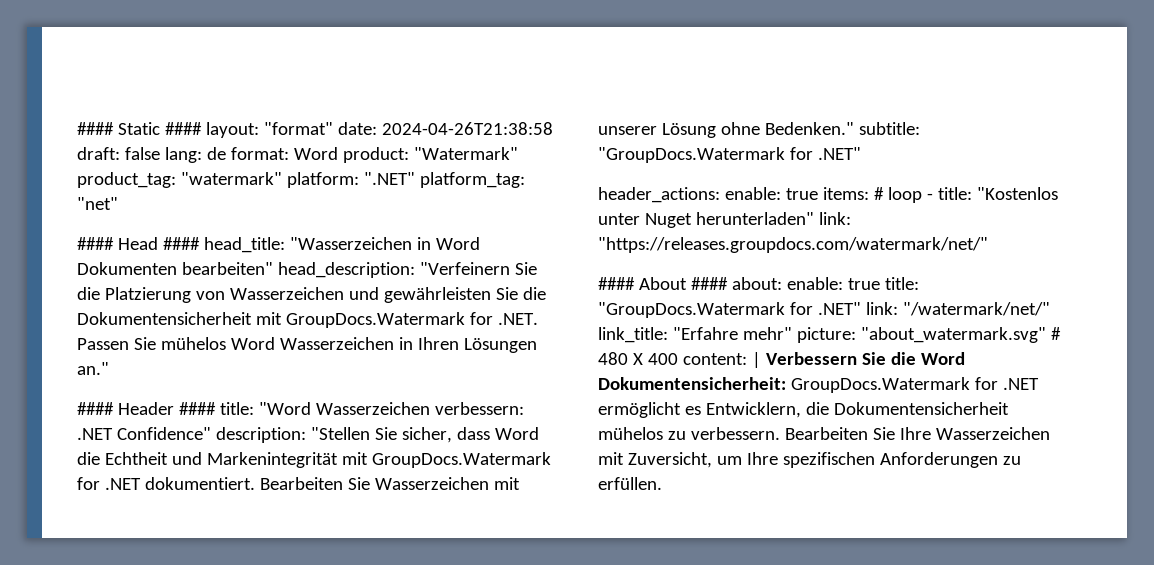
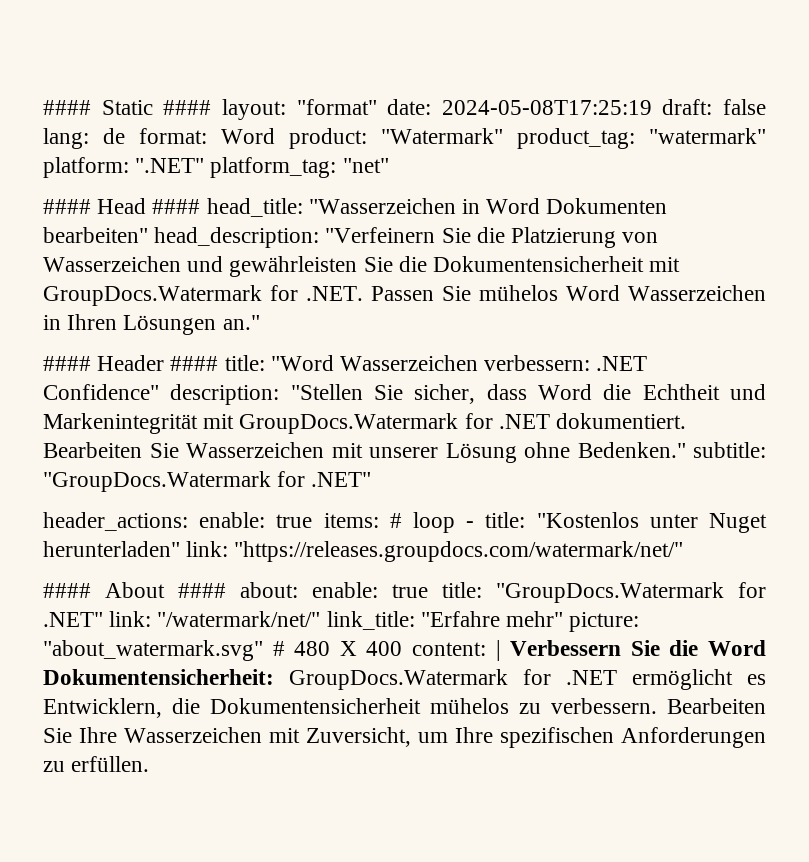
- #### Static #### layout: "format" date: 2024-04-26T21:38:58 draft: false lang: de format: Word product: "Watermark" product_tag: "watermark" platform: ".NET" platform_tag: "net"
+ #### Static #### layout: "format" date: 2024-05-08T17:25:19 draft: false lang: de format: Word product: "Watermark" product_tag: "watermark" platform: ".NET" platform_tag: "net"

